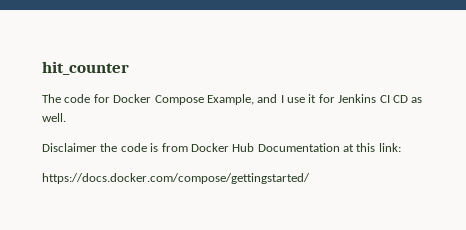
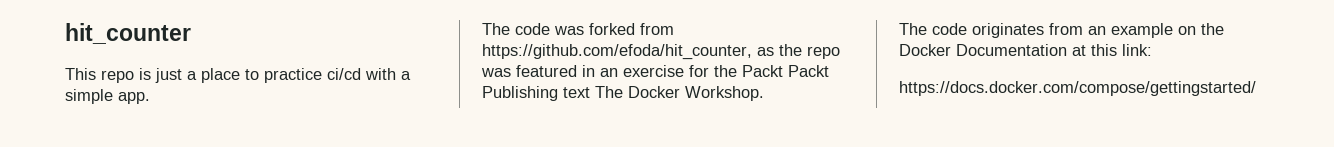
- The code for Docker Compose Example, and I use it for Jenkins CI CD as well.
- Disclaimer the code is from Docker Hub Documentation at this link:
+ This repo is just a place to practice ci/cd with a simple app.
+ The code was forked from https://github.com/efoda/hit_counter, as the repo was featured in an exercise for the Packt Packt Publishing text The Docker Workshop.
+ The code originates from an example on the Docker Documentation at this link:

